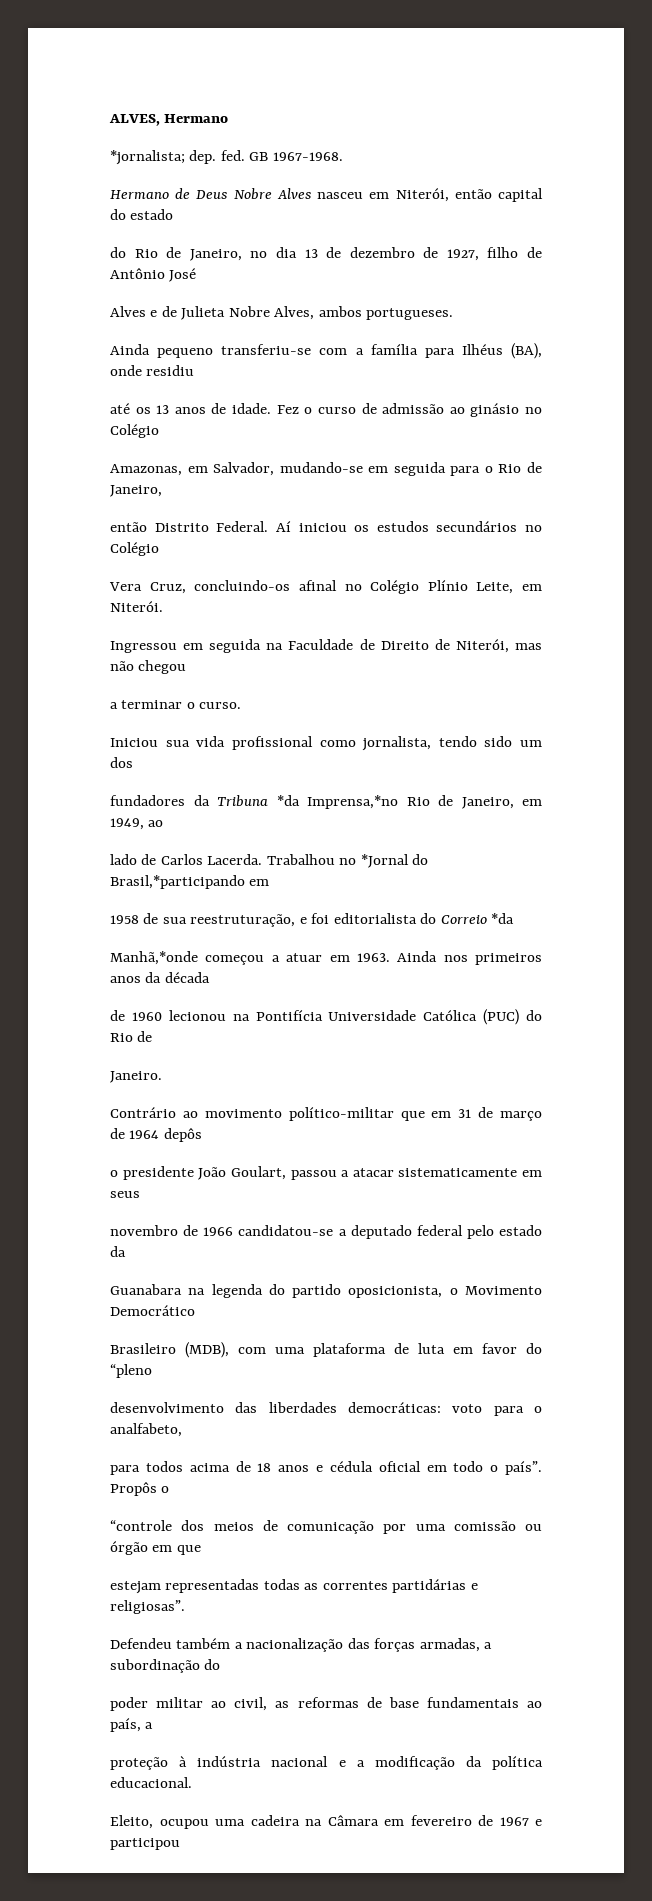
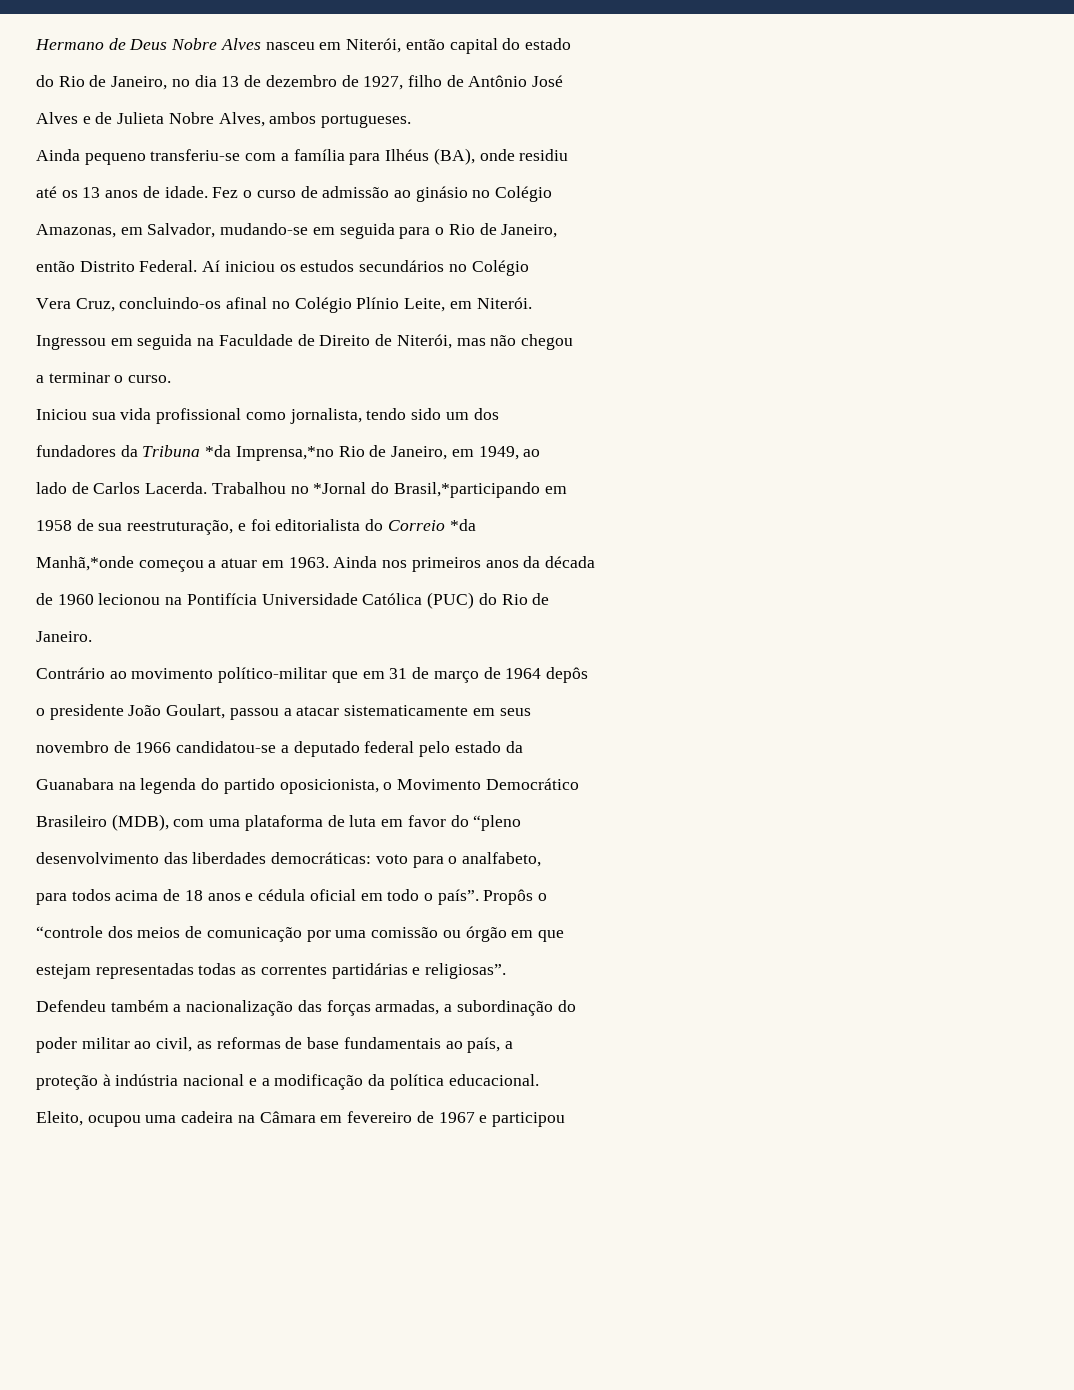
- ALVES, Hermano
- *jornalista; dep. fed. GB 1967-1968.

